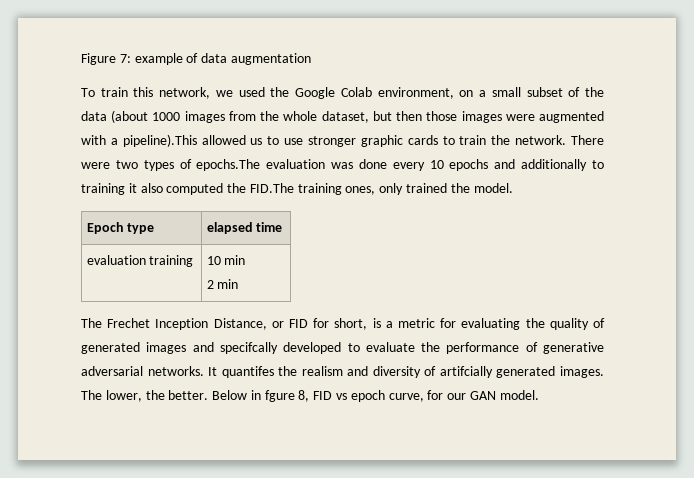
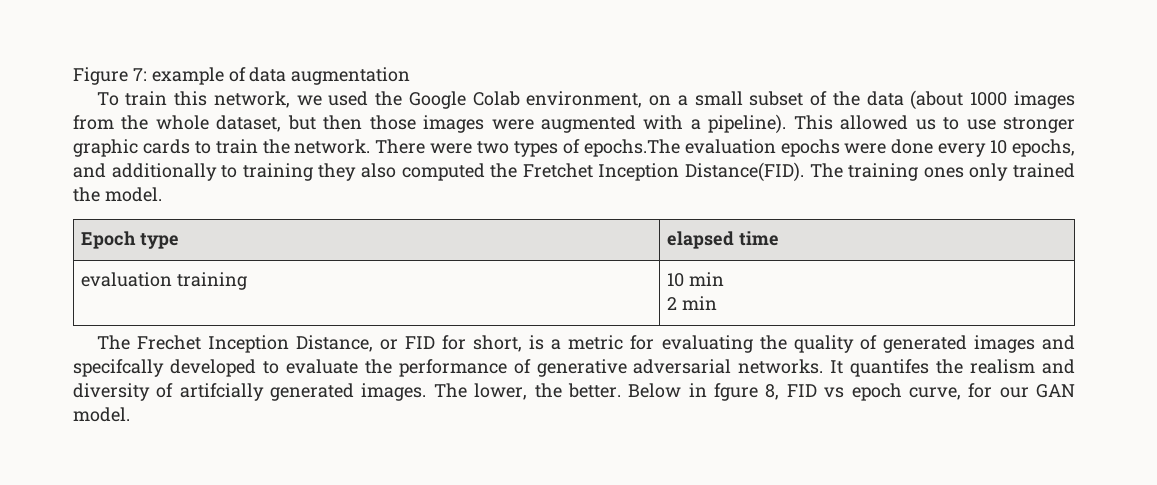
- To train this network, we used the Google Colab environment, on a small subset of the data (about 1000 images from the whole dataset, but then those images were augmented with a pipeline).This allowed us to use stronger graphic cards to train the network.
+ To train this network, we used the Google Colab environment, on a small subset of the data (about 1000 images from the whole dataset, but then those images were augmented with a pipeline). This allowed us to use stronger graphic cards to train the network.
- There were two types of epochs.The evaluation was done every 10 epochs and additionally to training it also computed the FID.The training ones, only trained the model.
+ There were two types of epochs.The evaluation epochs were done every 10 epochs, and additionally to training they also computed the Fretchet Inception Distance(FID). The training ones only trained the model.

